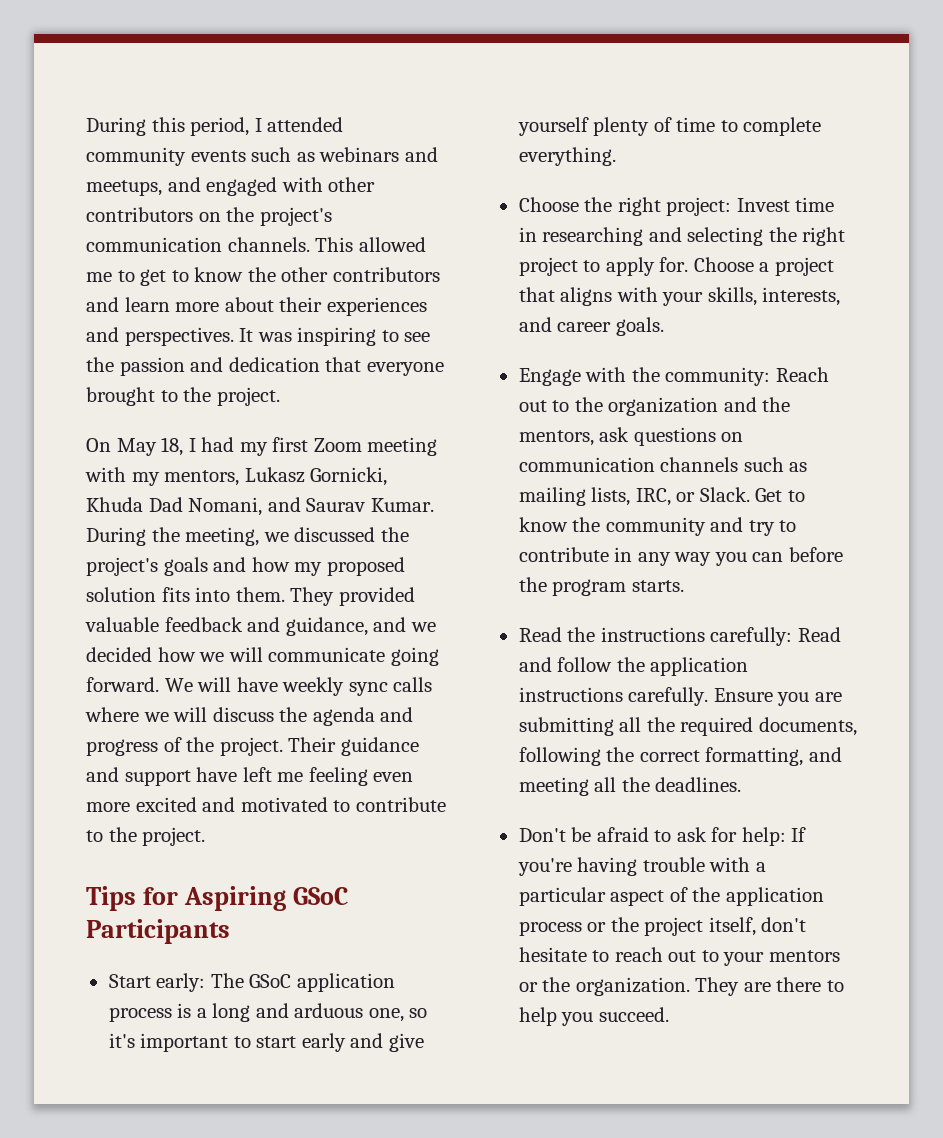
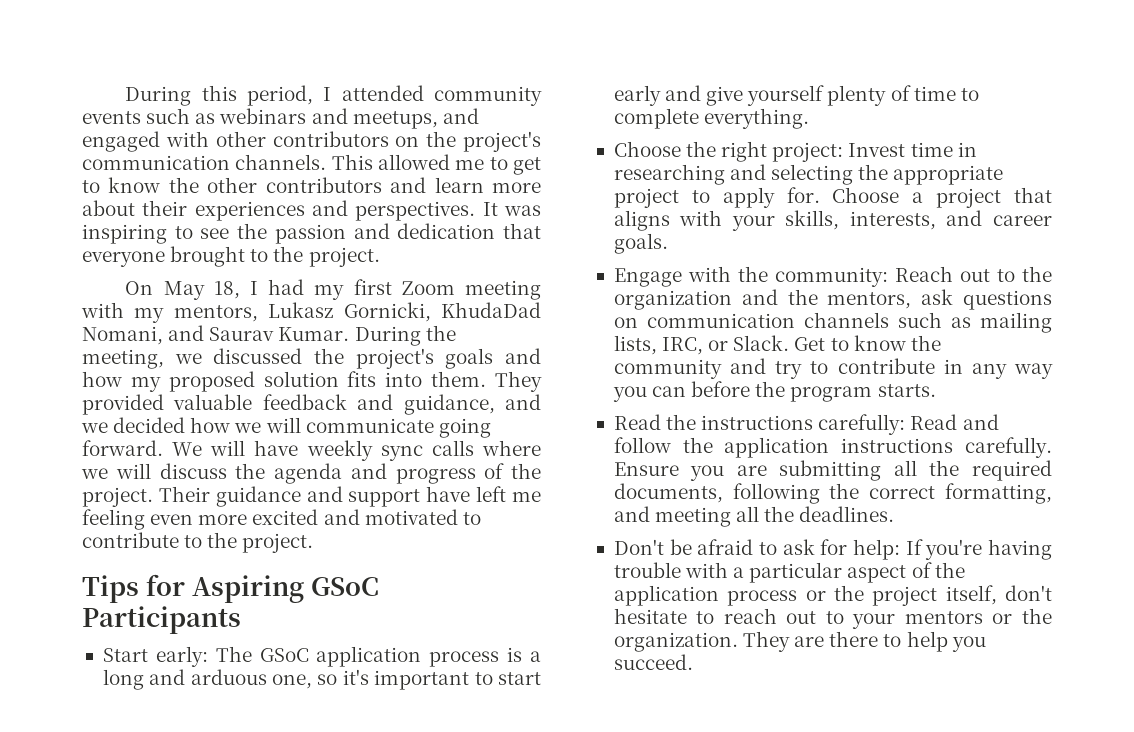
- On May 18, I had my first Zoom meeting with my mentors, Lukasz Gornicki, Khuda Dad Nomani, and Saurav Kumar.
+ On May 18, I had my first Zoom meeting with my mentors, Lukasz Gornicki, KhudaDad Nomani, and Saurav Kumar.
- Choose the right project: Invest time in researching and selecting the right project to apply for.
+ Choose the right project: Invest time in researching and selecting the appropriate project to apply for.

